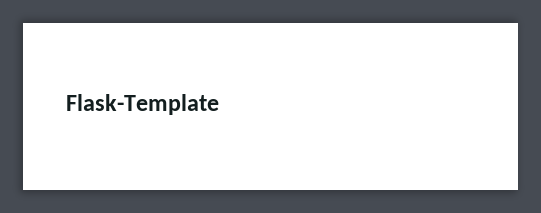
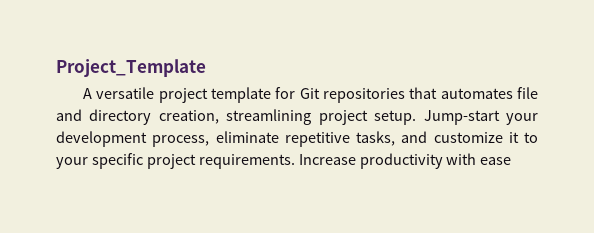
- Flask-Template
+ Project_Template
+ A versatile project template for Git repositories that automates file and directory creation, streamlining project setup. Jump-start your development process, eliminate repetitive tasks, and customize it to your specific project requirements. Increase productivity with ease

